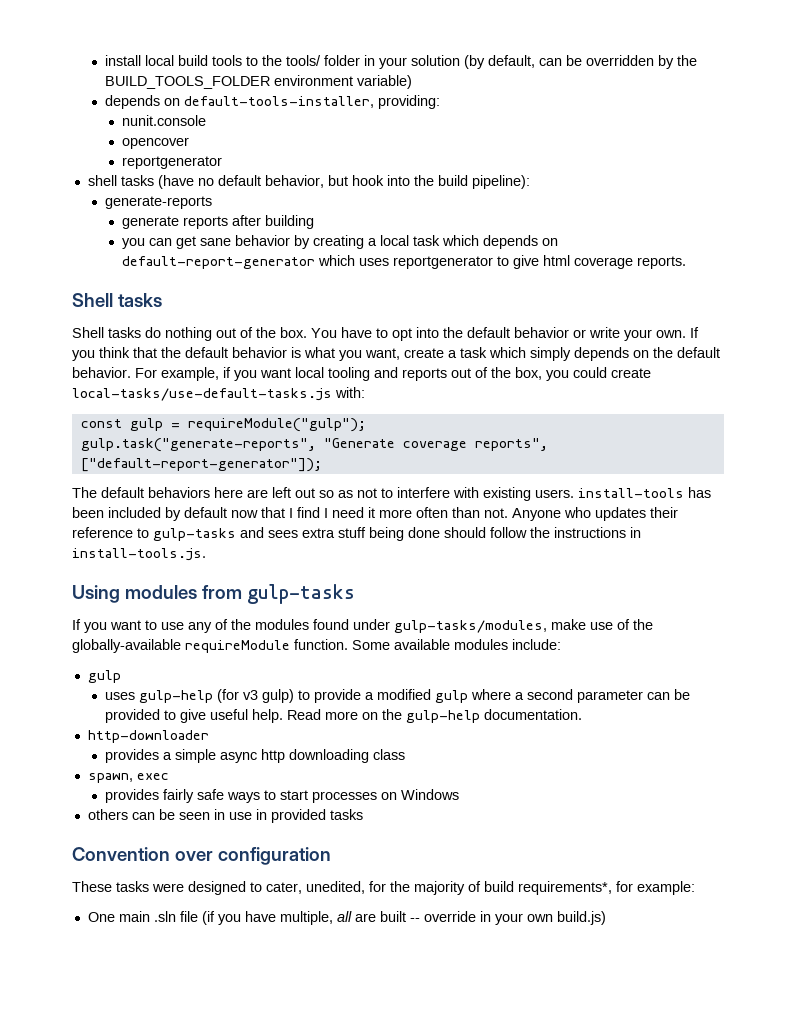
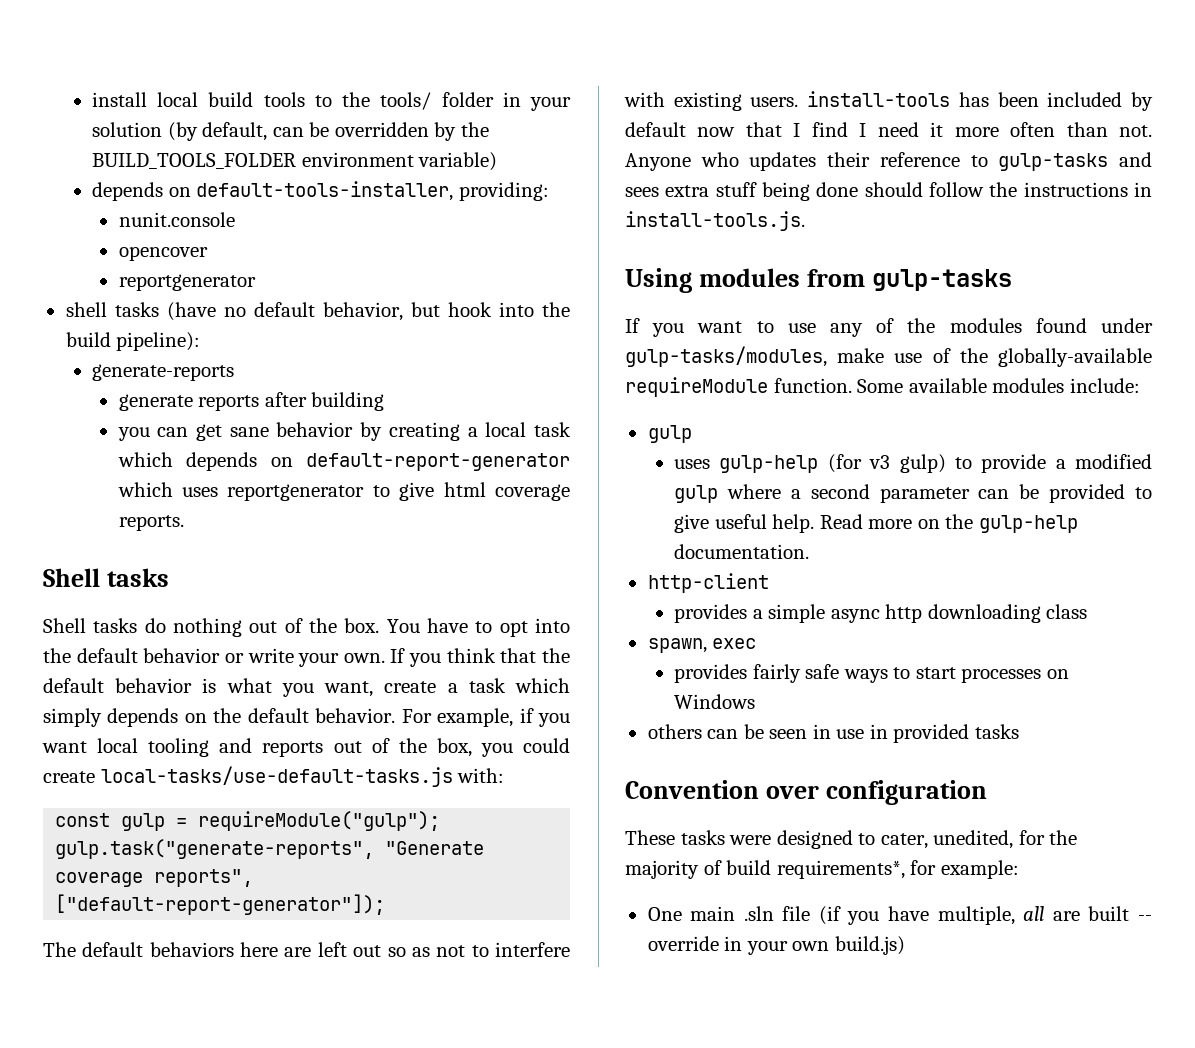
- http-downloader
+ http-client

